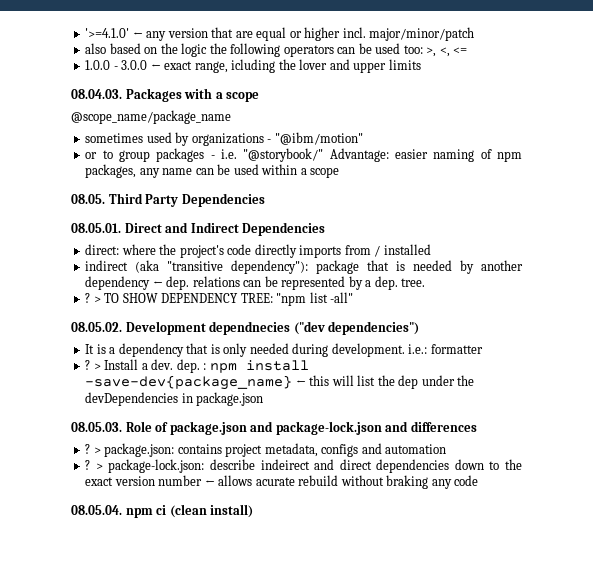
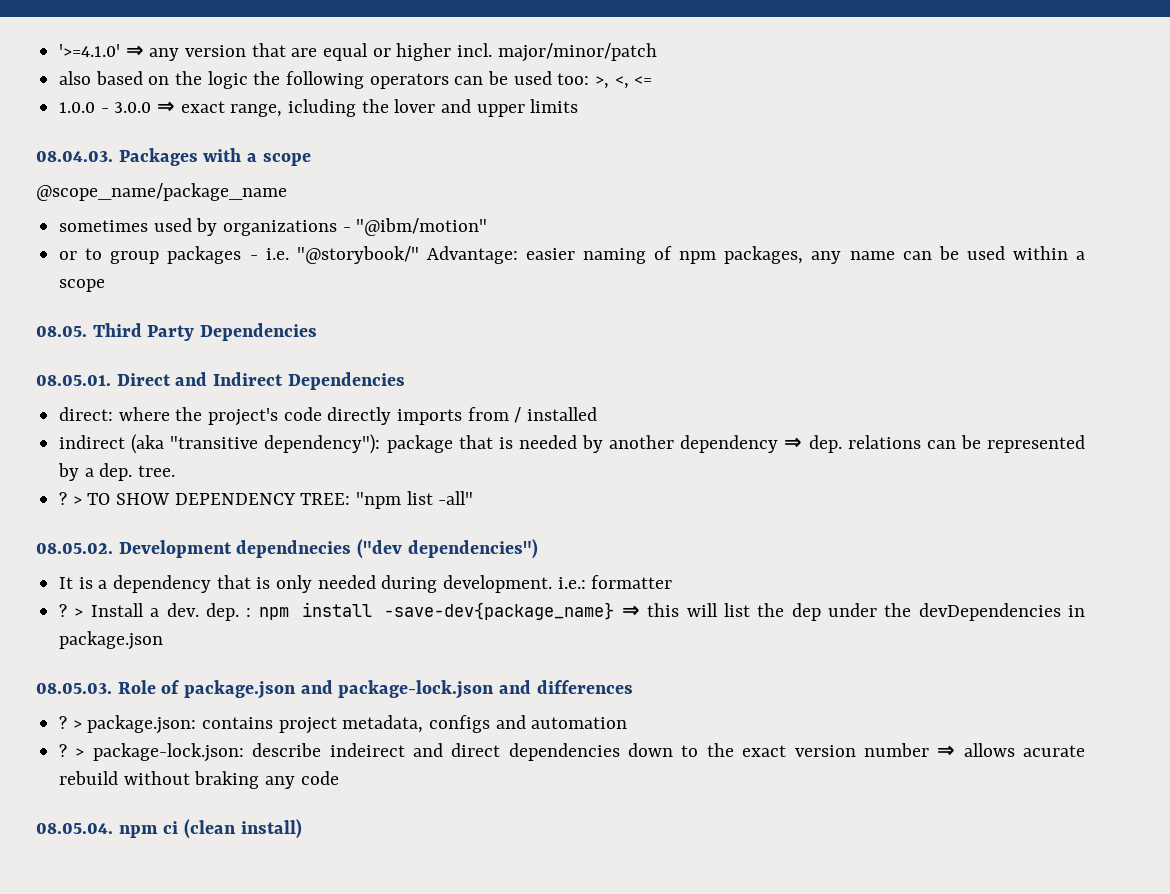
- '>=4.1.0' ← any version that are equal or higher incl. major/minor/patch
+ '>=4.1.0' ⇒ any version that are equal or higher incl. major/minor/patch
- 1.0.0 - 3.0.0 ← exact range, icluding the lover and upper limits
+ 1.0.0 - 3.0.0 ⇒ exact range, icluding the lover and upper limits
- indirect (aka "transitive dependency"): package that is needed by another dependency ← dep. relations can be represented by a dep. tree.
+ indirect (aka "transitive dependency"): package that is needed by another dependency ⇒ dep. relations can be represented by a dep. tree.
- > Install a dev. dep. : npm install -save-dev{package_name} ← this will list the dep under the devDependencies in package.json
+ > Install a dev. dep. : npm install -save-dev{package_name} ⇒ this will list the dep under the devDependencies in package.json
- > package-lock.json: describe indeirect and direct dependencies down to the exact version number ← allows acurate rebuild without braking any code
+ > package-lock.json: describe indeirect and direct dependencies down to the exact version number ⇒ allows acurate rebuild without braking any code

